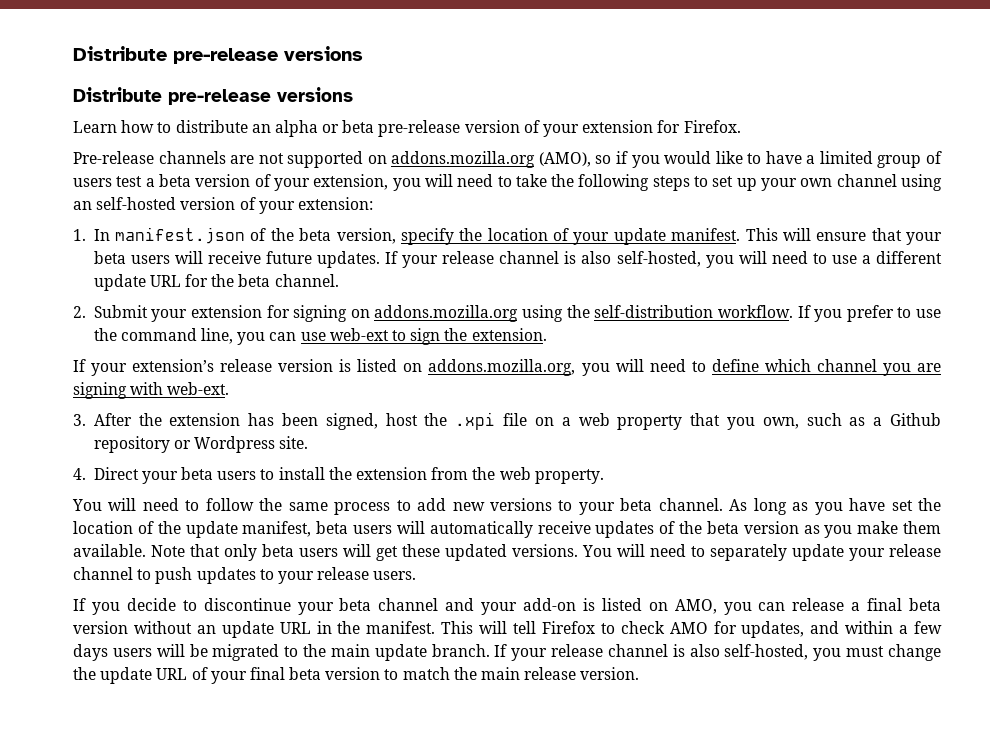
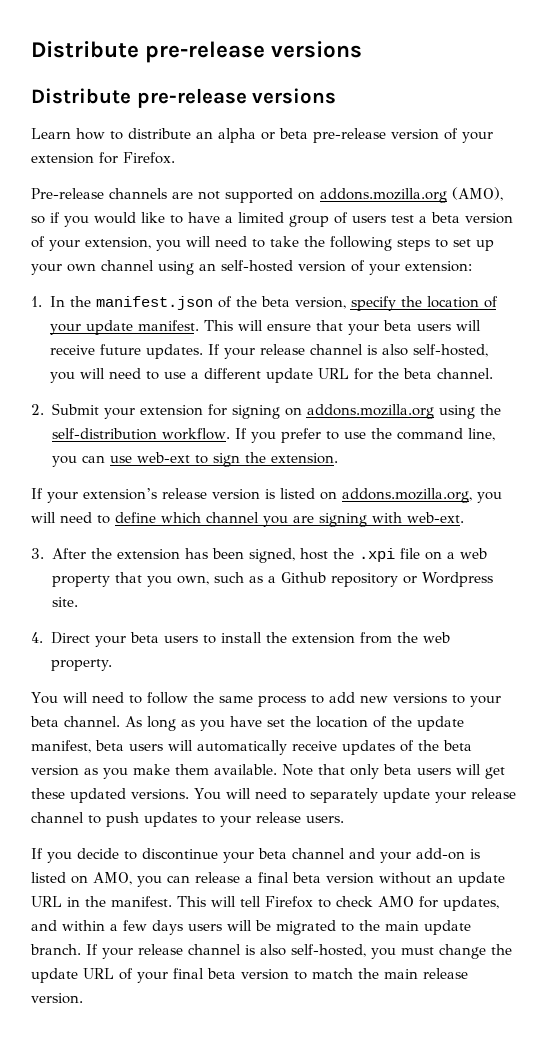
- 1. In manifest.json of the beta version, specify the location of your update manifest.
+ 1. In the manifest.json of the beta version, specify the location of your update manifest.

